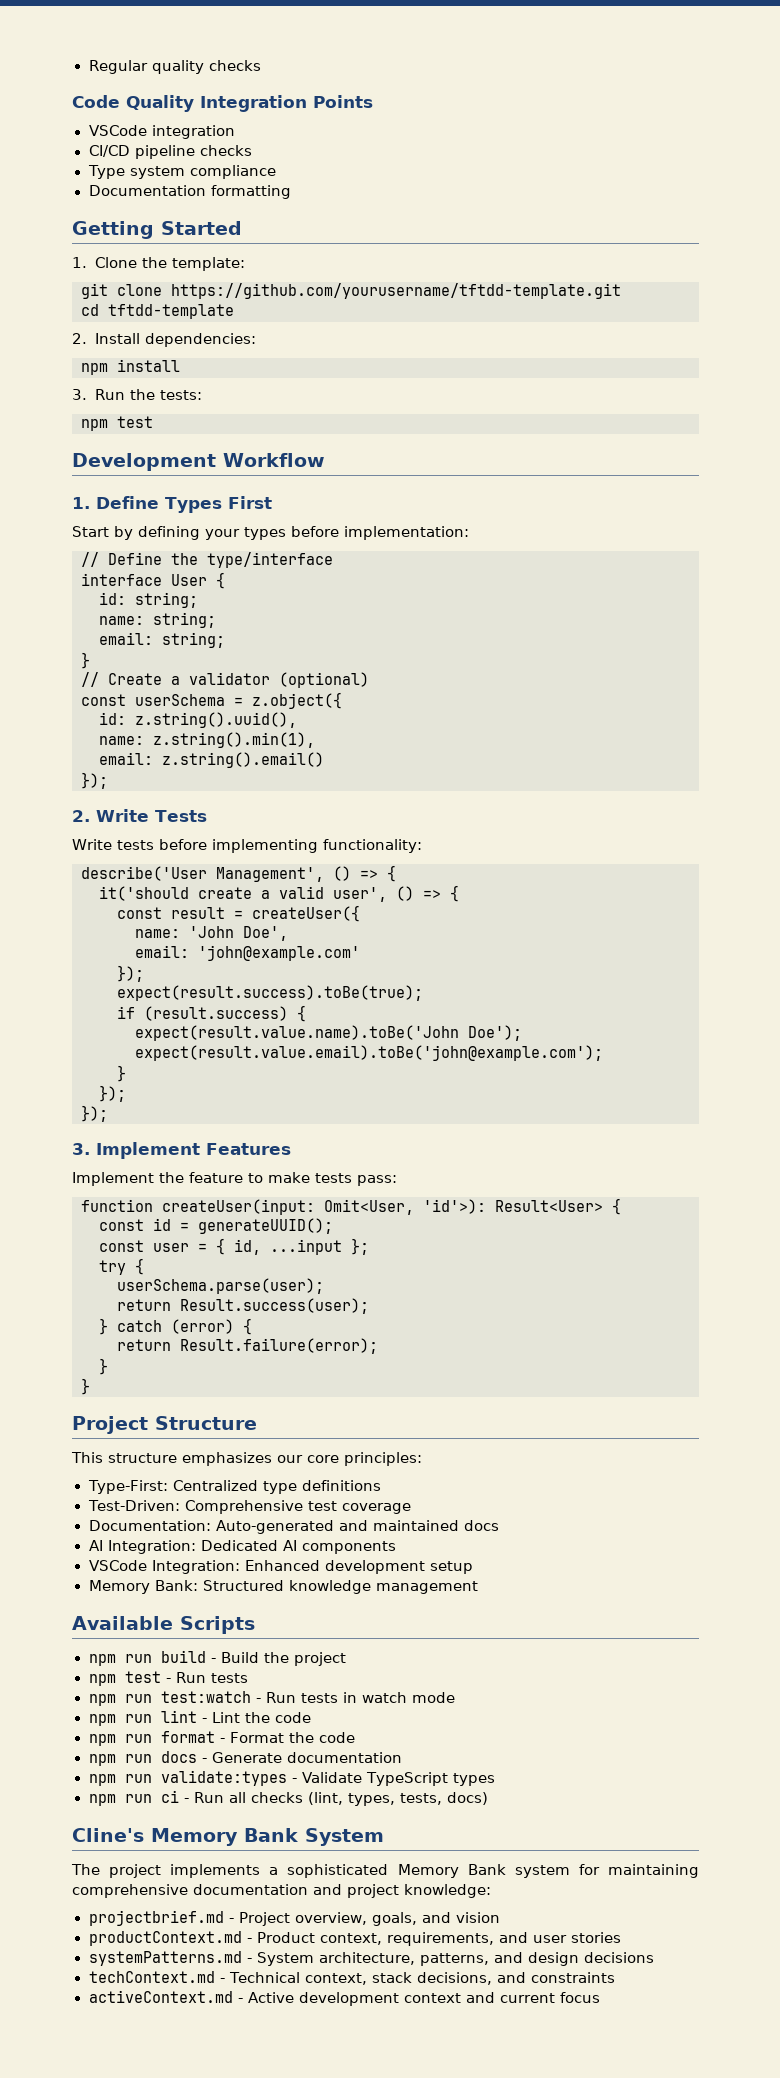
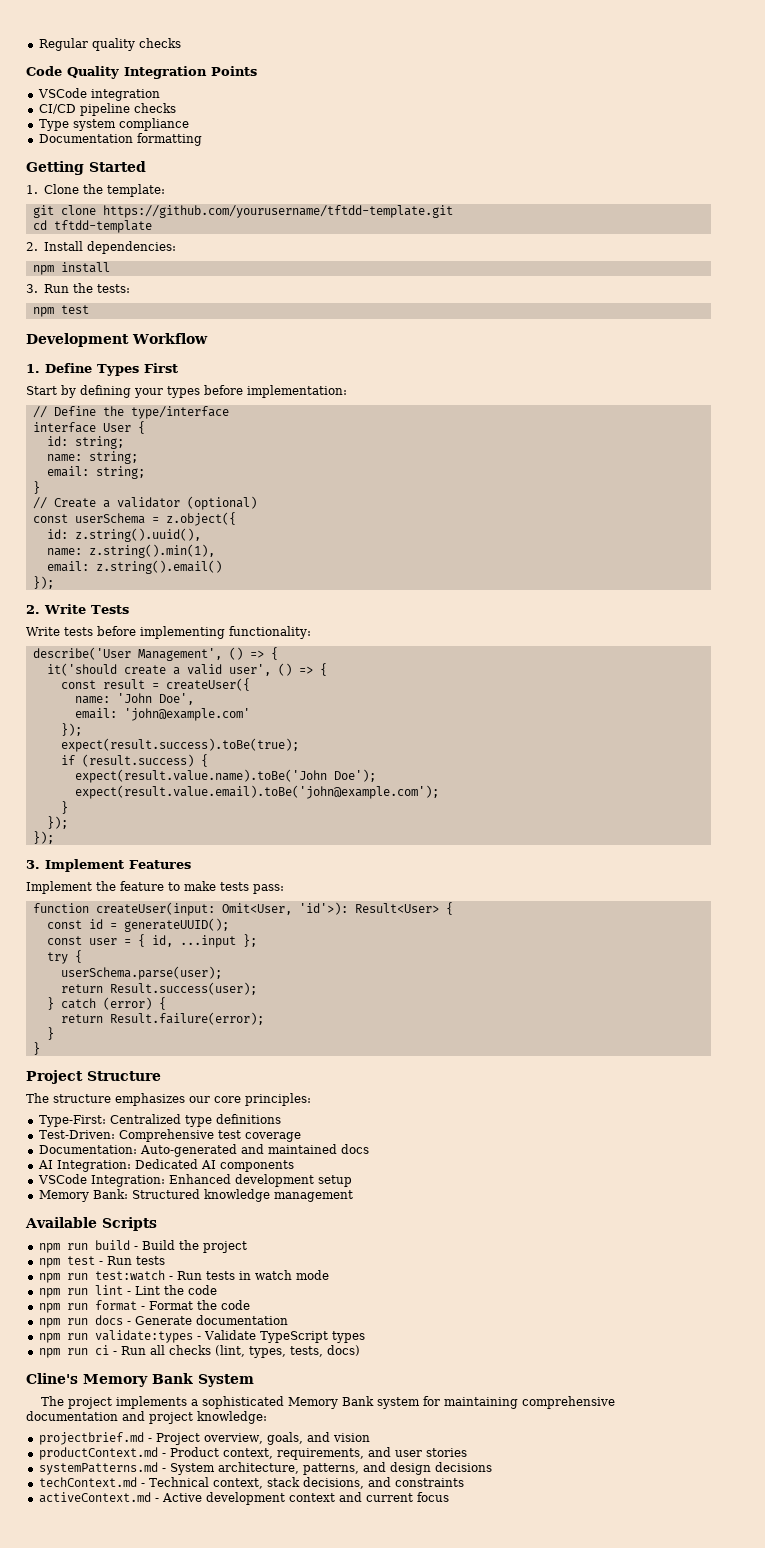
- This structure emphasizes our core principles:
+ The structure emphasizes our core principles:

